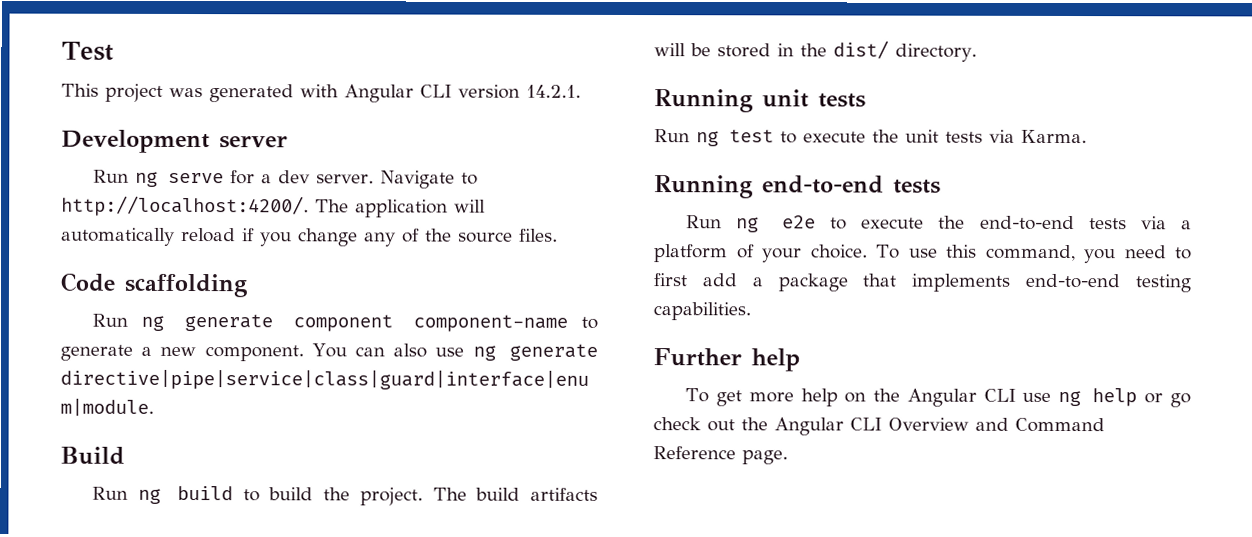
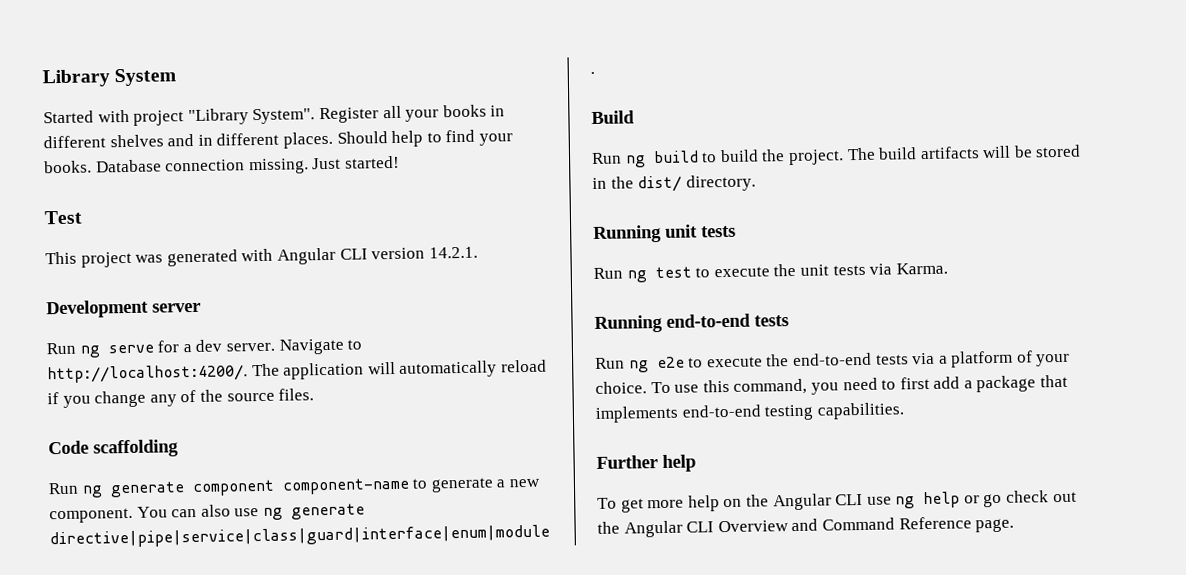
+ Library System
+ Started with project "Library System". Register all your books in different shelves and in different places. Should help to find your books. Database connection missing. Just started!

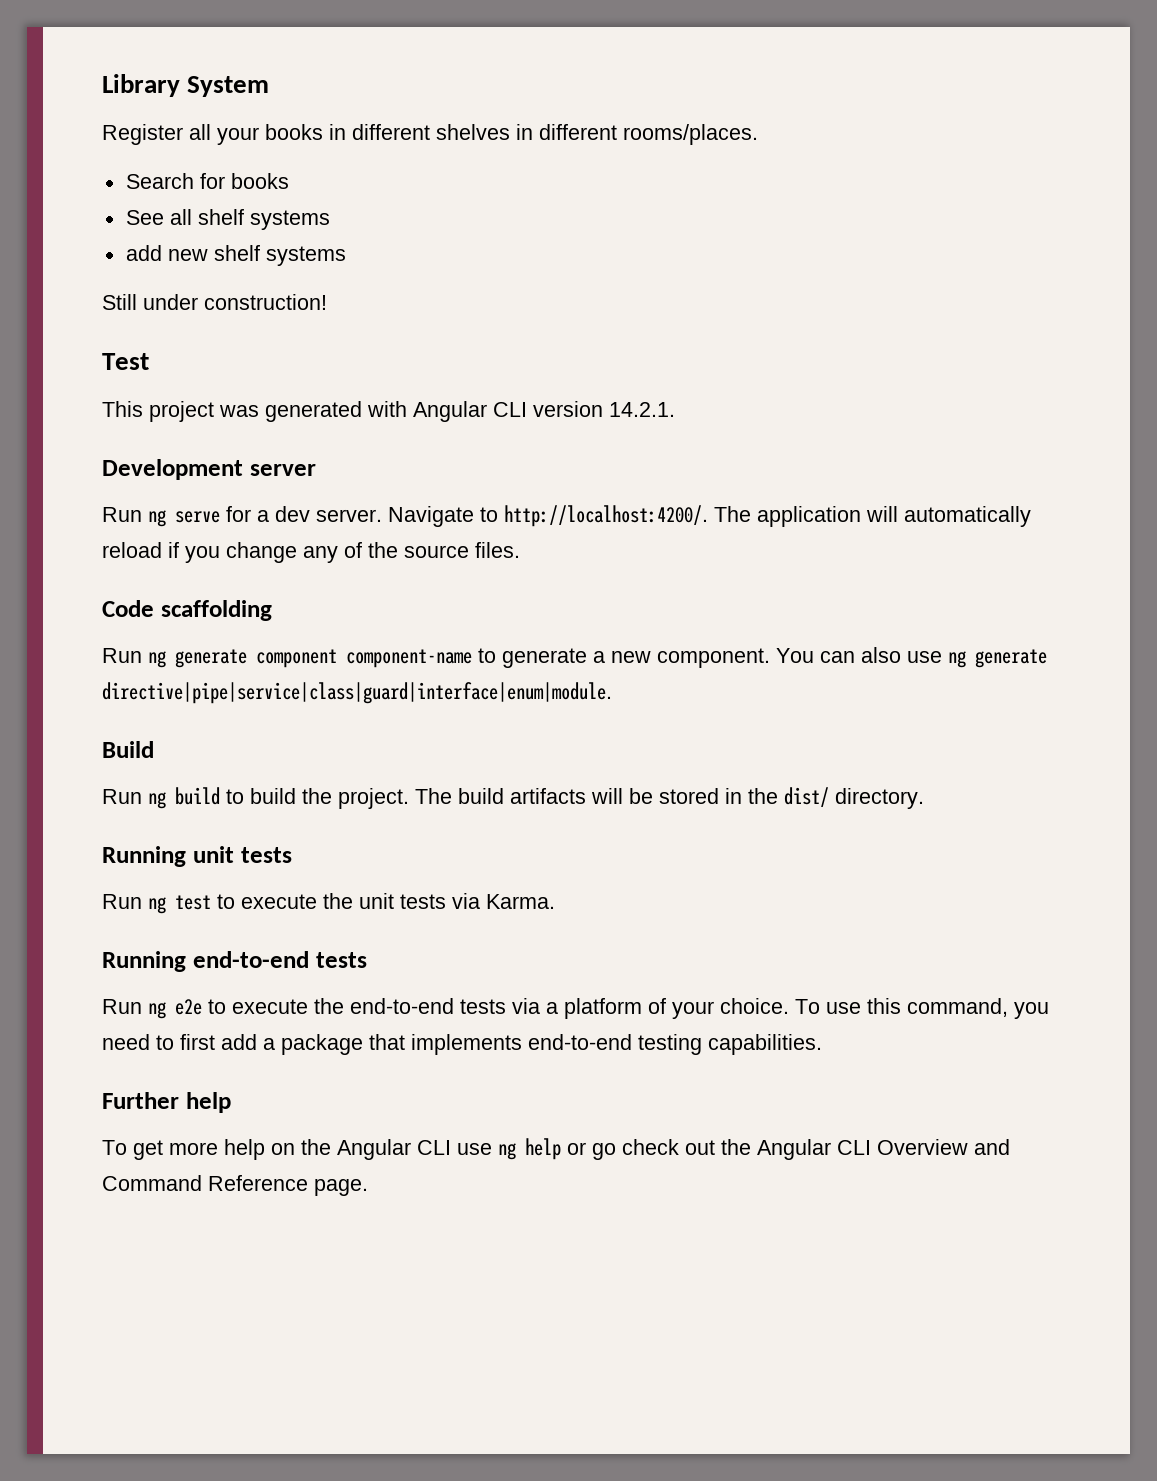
- Started with project "Library System". Register all your books in different shelves and in different places. Should help to find your books. Database connection missing. Just started!
+ Register all your books in different shelves in different rooms/places.
+ Search for books
+ See all shelf systems
+ add new shelf systems
+ Still under construction!

